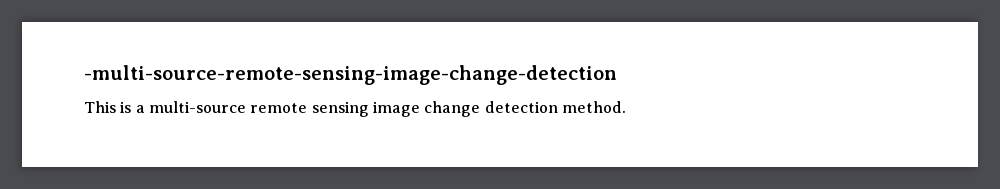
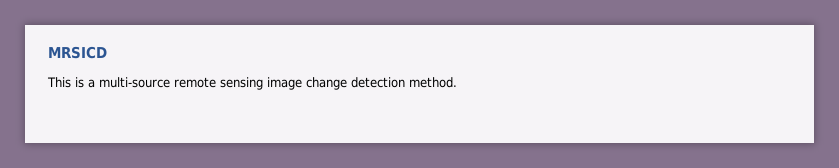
- -multi-source-remote-sensing-image-change-detection
+ MRSICD

